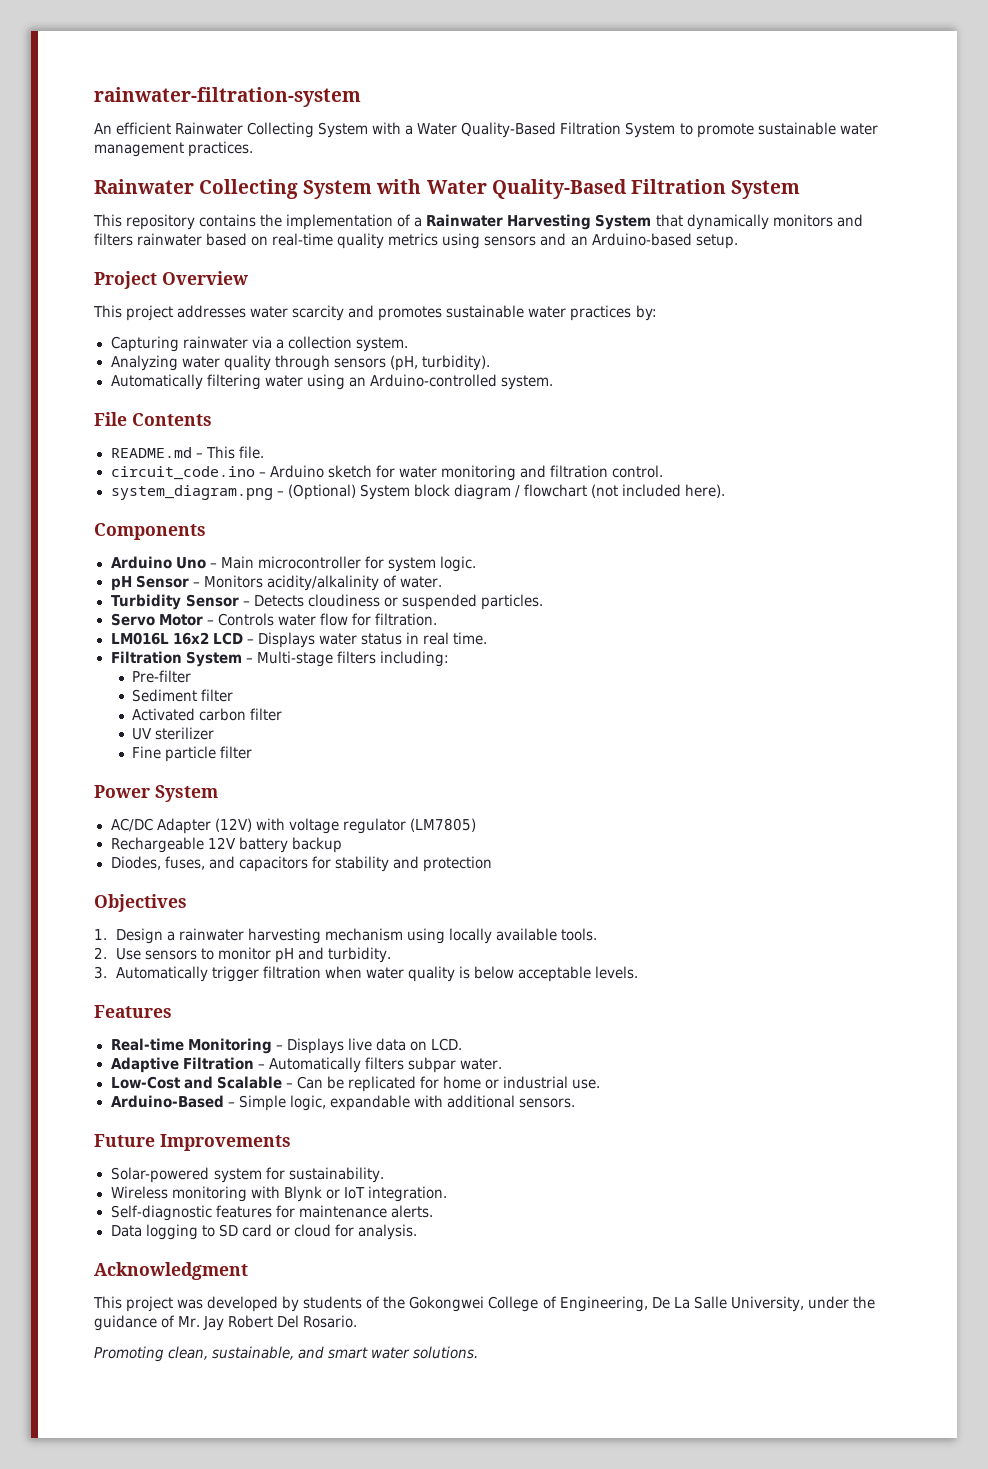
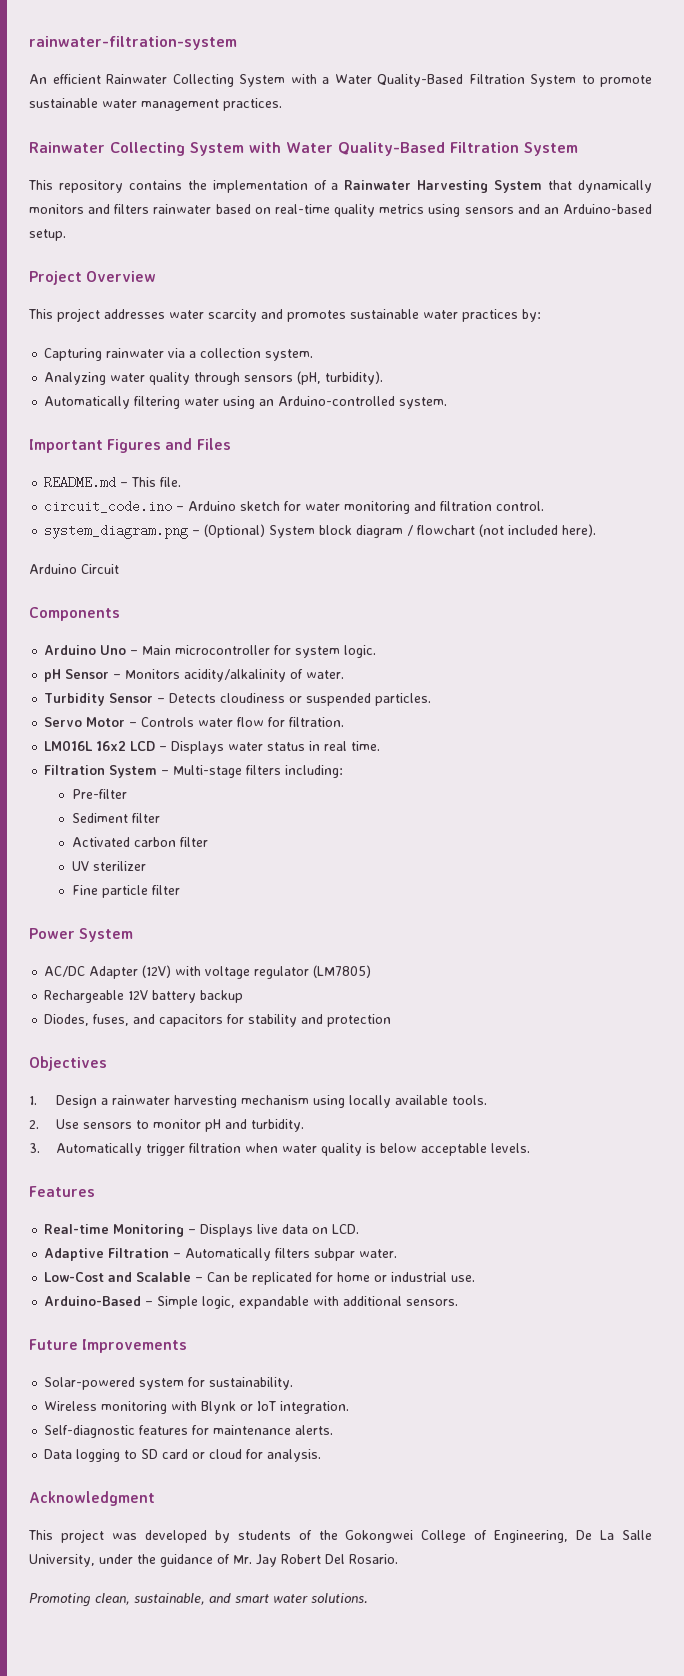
- File Contents
+ Important Figures and Files
+ Arduino Circuit

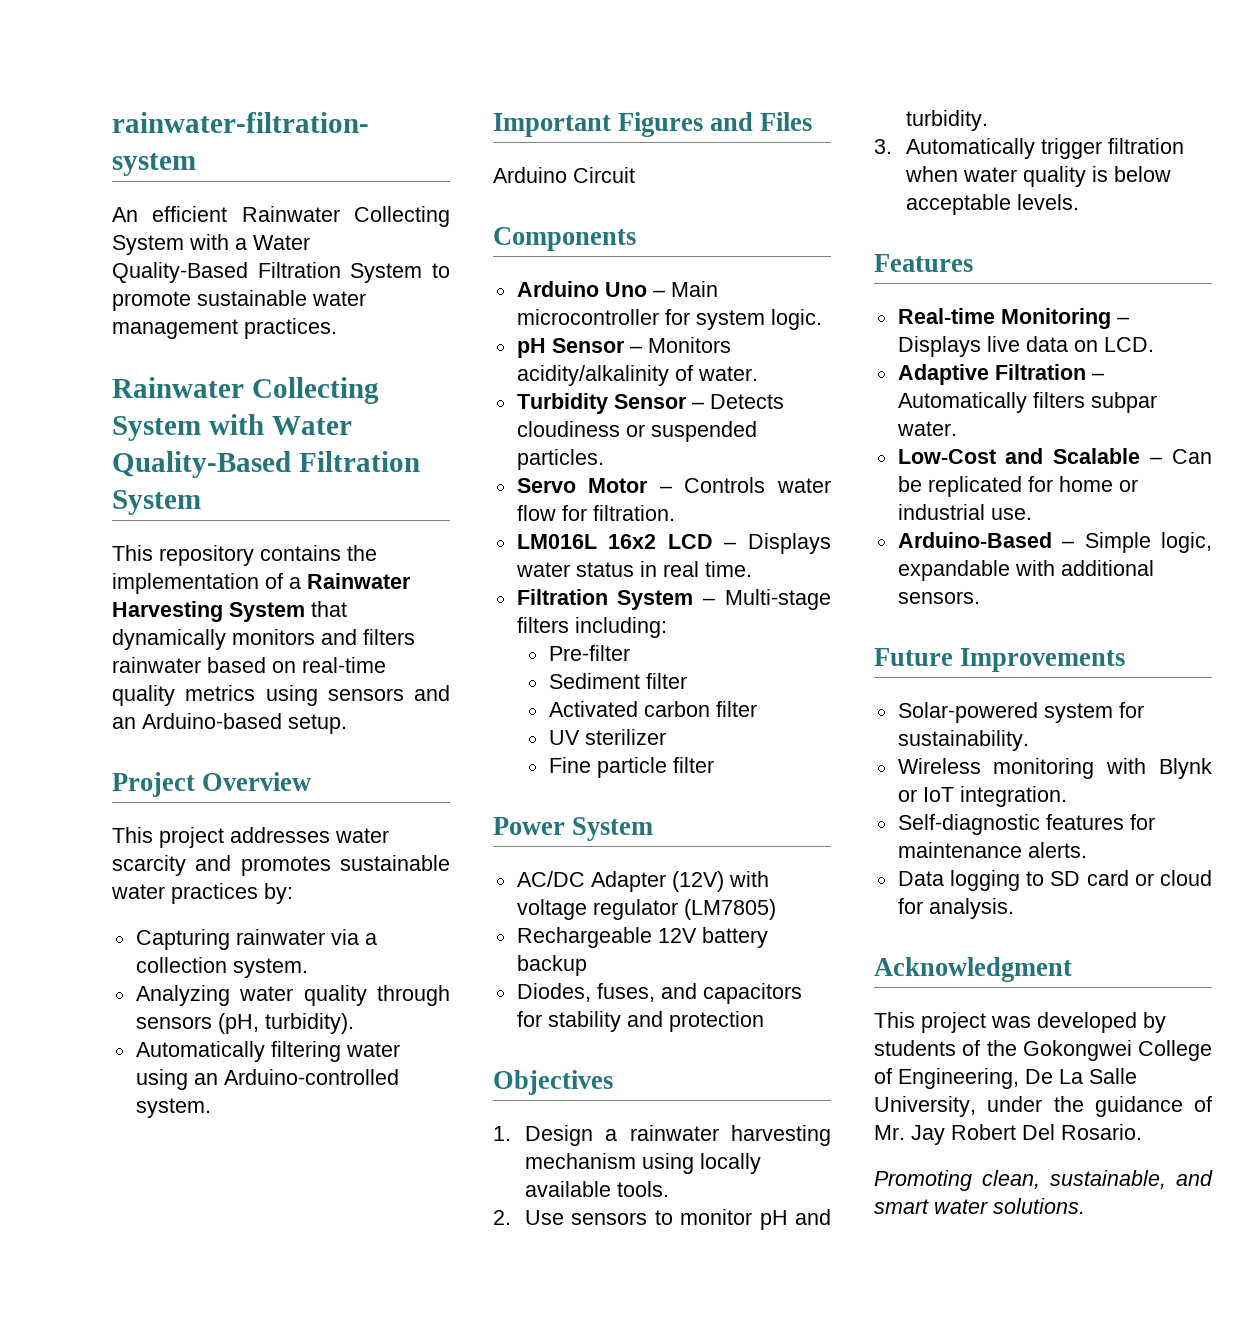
- README.md – This file.
- circuit_code.ino – Arduino sketch for water monitoring and filtration control.
- system_diagram.png – (Optional) System block diagram / flowchart (not included here).

